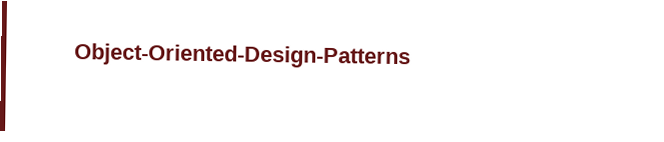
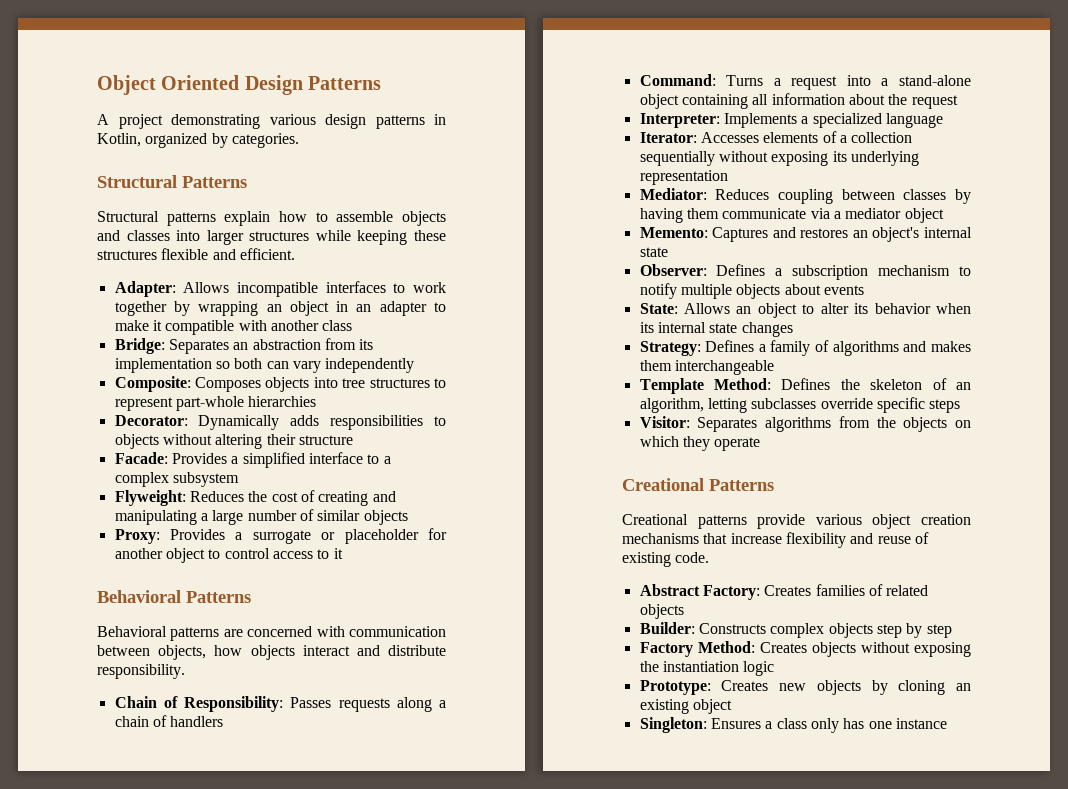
- Object-Oriented-Design-Patterns
+ Object Oriented Design Patterns
+ A project demonstrating various design patterns in Kotlin, organized by categories.
+ Structural Patterns
+ Structural patterns explain how to assemble objects and classes into larger structures while keeping these structures flexible and efficient.
+ Adapter: Allows incompatible interfaces to work together by wrapping an object in an adapter to make it compatible with another class
+ Bridge: Separates an abstraction from its implementation so both can vary independently
+ Composite: Composes objects into tree structures to represent part-whole hierarchies
+ Decorator: Dynamically adds responsibilities to objects without altering their structure
+ Facade: Provides a simplified interface to a complex subsystem
+ Flyweight: Reduces the cost of creating and manipulating a large number of similar objects
+ Proxy: Provides a surrogate or placeholder for another object to control access to it
+ Behavioral Patterns
+ Behavioral patterns are concerned with communication between objects, how objects interact and distribute responsibility.
+ Chain of Responsibility: Passes requests along a chain of handlers
+ Command: Turns a request into a stand-alone object containing all information about the request
+ Interpreter: Implements a specialized language
+ Iterator: Accesses elements of a collection sequentially without exposing its underlying representation
+ Mediator: Reduces coupling between classes by having them communicate via a mediator object
+ Memento: Captures and restores an object's internal state
+ Observer: Defines a subscription mechanism to notify multiple objects about events
+ State: Allows an object to alter its behavior when its internal state changes
+ Strategy: Defines a family of algorithms and makes them interchangeable
+ Template Method: Defines the skeleton of an algorithm, letting subclasses override specific steps
+ Visitor: Separates algorithms from the objects on which they operate
+ Creational Patterns
+ Creational patterns provide various object creation mechanisms that increase flexibility and reuse of existing code.
+ Abstract Factory: Creates families of related objects
+ Builder: Constructs complex objects step by step
+ Factory Method: Creates objects without exposing the instantiation logic
+ Prototype: Creates new objects by cloning an existing object
+ Singleton: Ensures a class only has one instance

